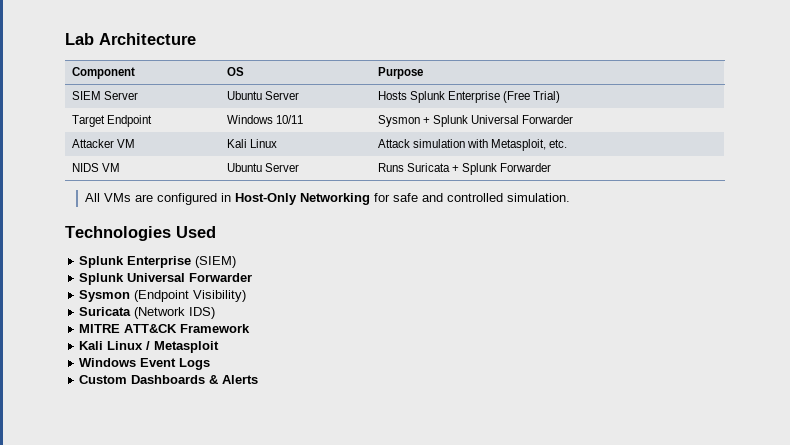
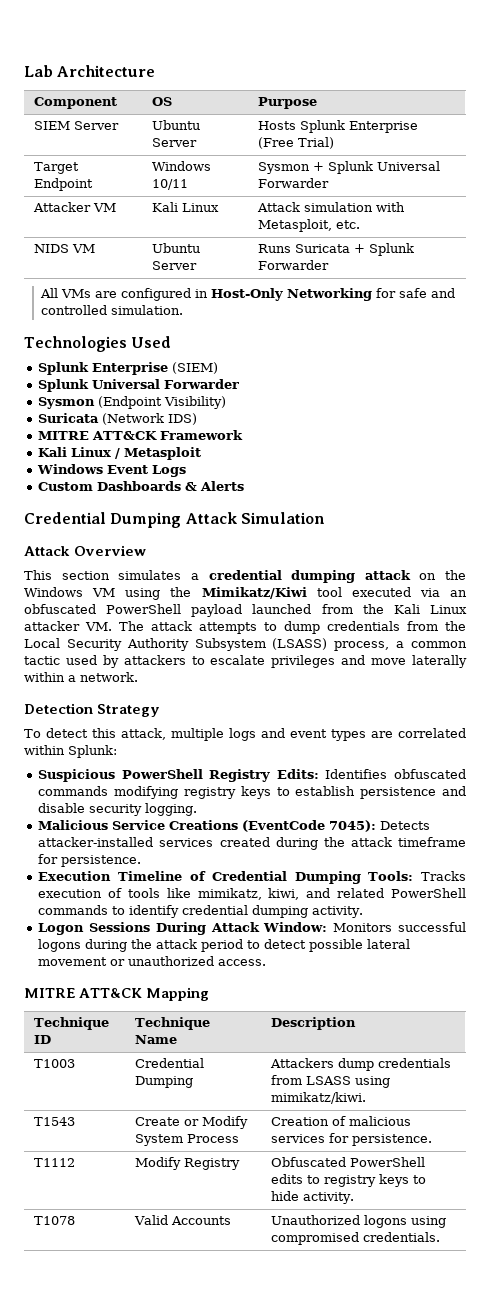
+ Credential Dumping Attack Simulation
+ Attack Overview
+ This section simulates a credential dumping attack on the Windows VM using the Mimikatz/Kiwi tool executed via an obfuscated PowerShell payload launched from the Kali Linux attacker VM. The attack attempts to dump credentials from the Local Security Authority Subsystem (LSASS) process, a common tactic used by attackers to escalate privileges and move laterally within a network.
+ Detection Strategy
+ To detect this attack, multiple logs and event types are correlated within Splunk:
+ Suspicious PowerShell Registry Edits: Identifies obfuscated commands modifying registry keys to establish persistence and disable security logging.
+ Malicious Service Creations (EventCode 7045): Detects attacker-installed services created during the attack timeframe for persistence.
+ Execution Timeline of Credential Dumping Tools: Tracks execution of tools like mimikatz, kiwi, and related PowerShell commands to identify credential dumping activity.
+ Logon Sessions During Attack Window: Monitors successful logons during the attack period to detect possible lateral movement or unauthorized access.
+ MITRE ATT&CK Mapping
+ Technique ID | Technique Name | Description
+ T1003 | Credential Dumping | Attackers dump credentials from LSASS using mimikatz/kiwi.
+ T1543 | Create or Modify System Process | Creation of malicious services for persistence.
+ T1112 | Modify Registry | Obfuscated PowerShell edits to registry keys to hide activity.
+ T1078 | Valid Accounts | Unauthorized logons using compromised credentials.

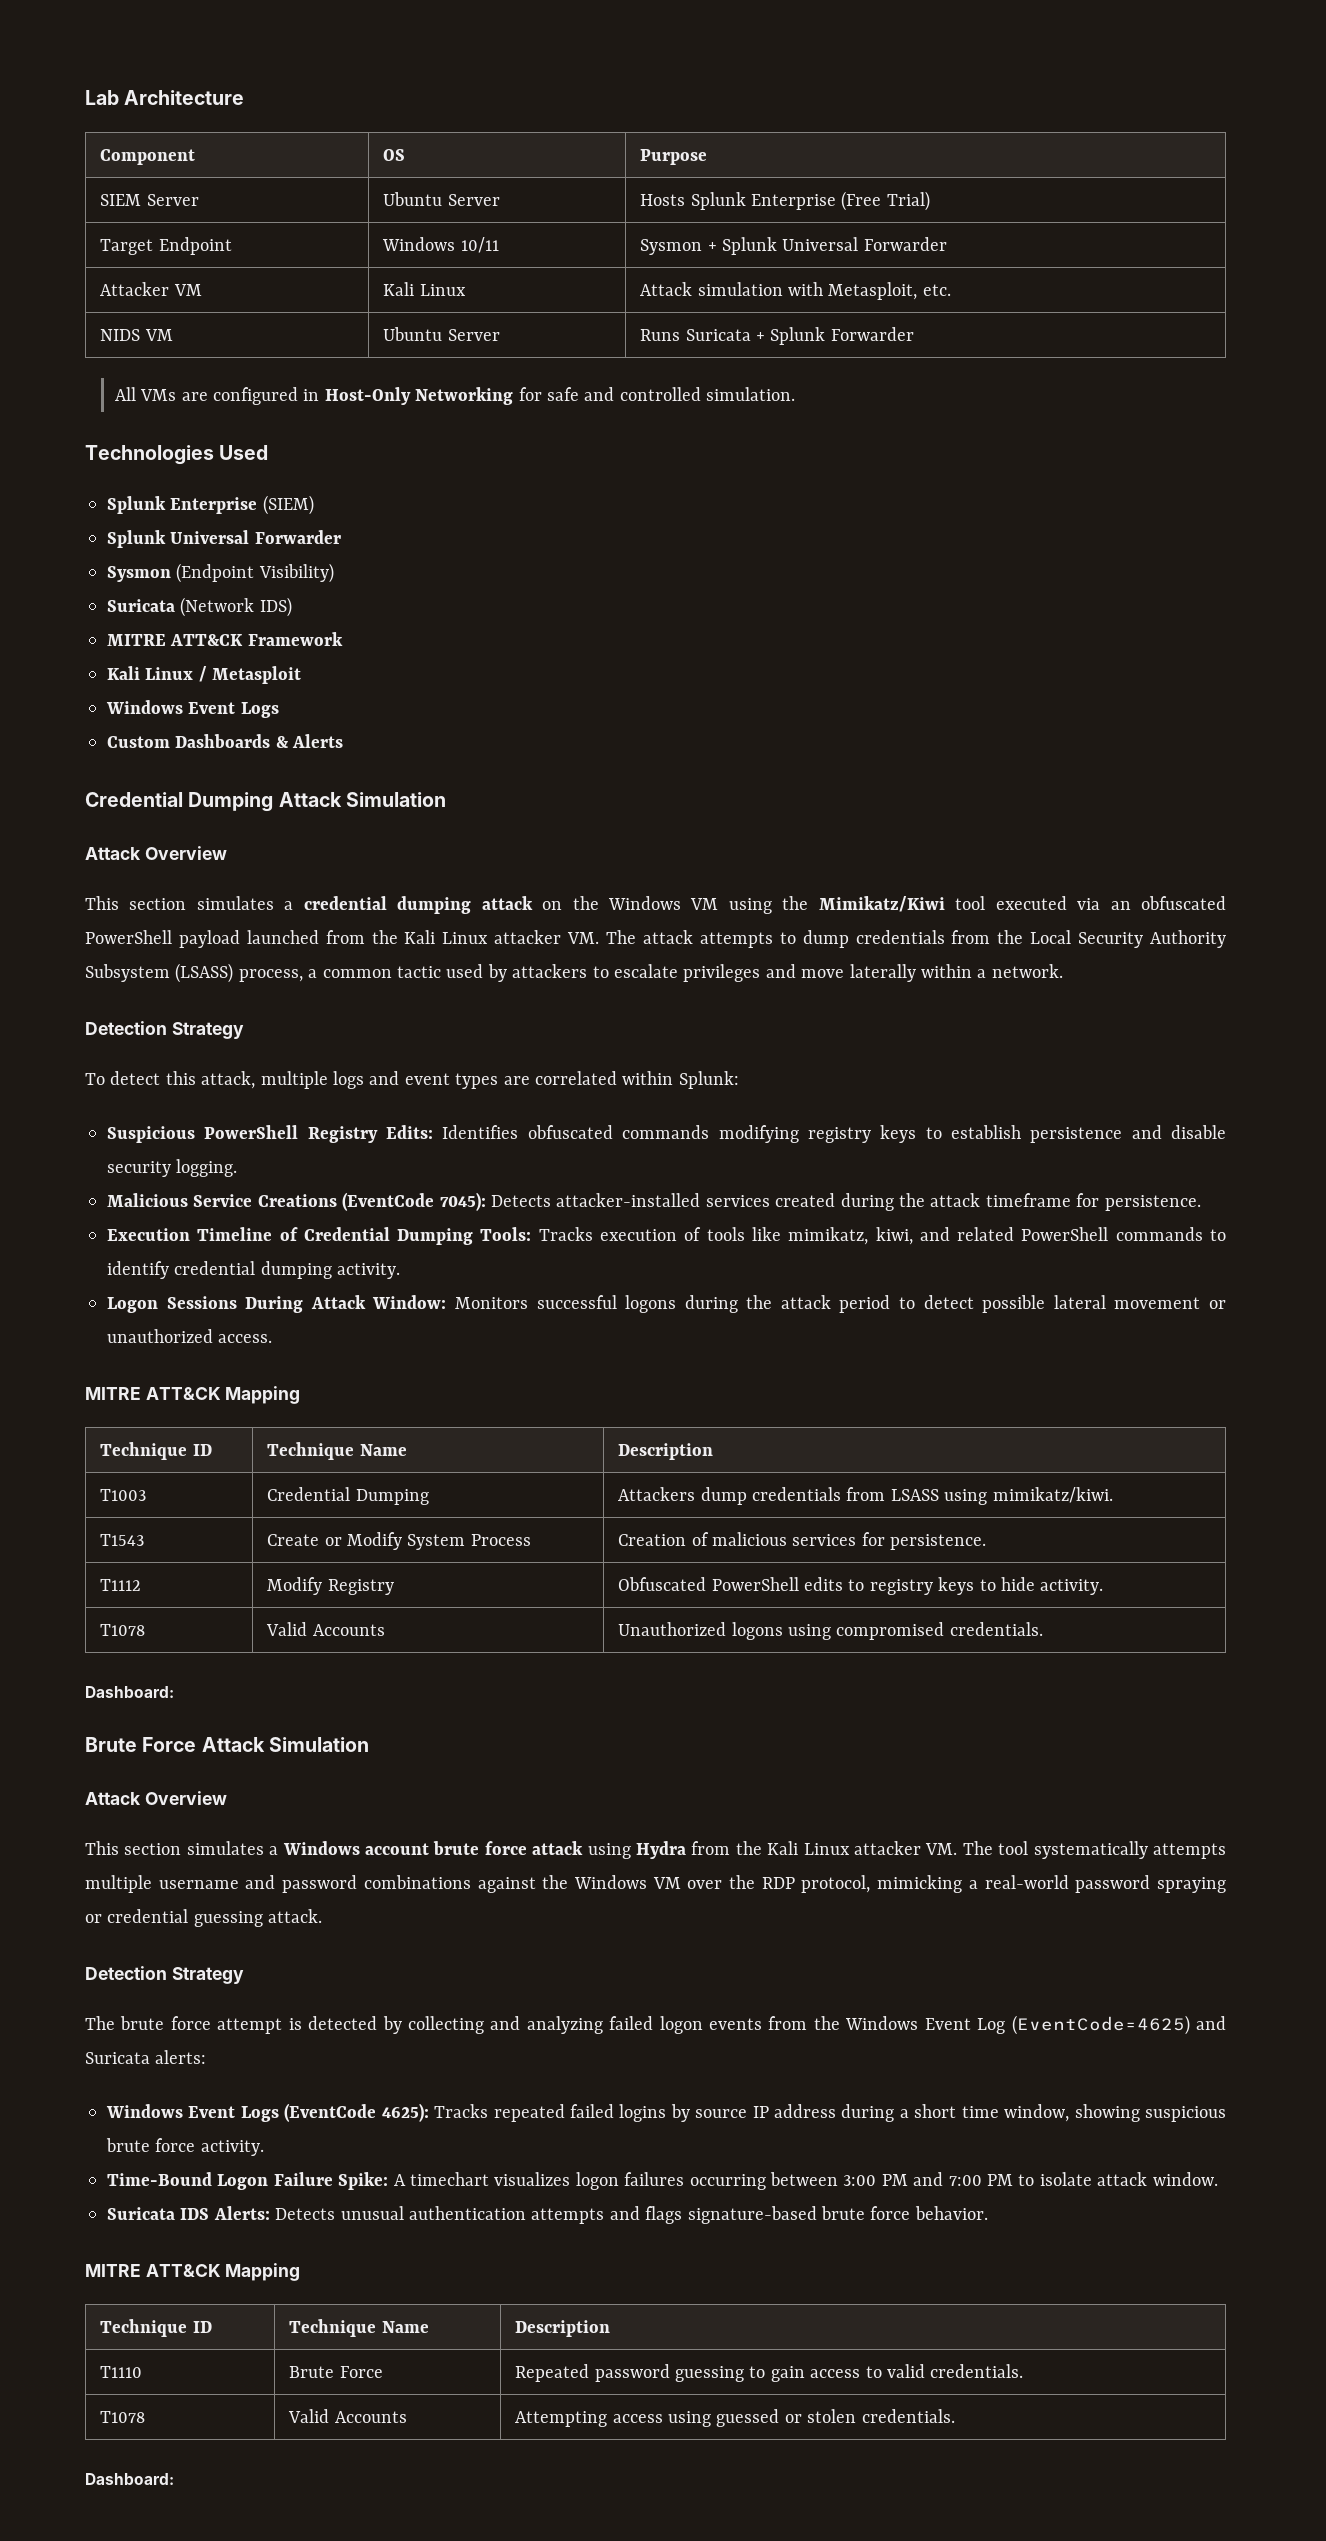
  T1078 | Valid Accounts | Unauthorized logons using compromised credentials.
+ Dashboard:
+ Brute Force Attack Simulation
+ Attack Overview
+ This section simulates a Windows account brute force attack using Hydra from the Kali Linux attacker VM. The tool systematically attempts multiple username and password combinations against the Windows VM over the RDP protocol, mimicking a real-world password spraying or credential guessing attack.
+ Detection Strategy
+ The brute force attempt is detected by collecting and analyzing failed logon events from the Windows Event Log (EventCode=4625) and Suricata alerts:
+ Windows Event Logs (EventCode 4625): Tracks repeated failed logins by source IP address during a short time window, showing suspicious brute force activity.
+ Time-Bound Logon Failure Spike: A timechart visualizes logon failures occurring between 3:00 PM and 7:00 PM to isolate attack window.
+ Suricata IDS Alerts: Detects unusual authentication attempts and flags signature-based brute force behavior.
+ MITRE ATT&CK Mapping
+ Technique ID | Technique Name | Description
+ T1110 | Brute Force | Repeated password guessing to gain access to valid credentials.
+ T1078 | Valid Accounts | Attempting access using guessed or stolen credentials.
+ Dashboard:

